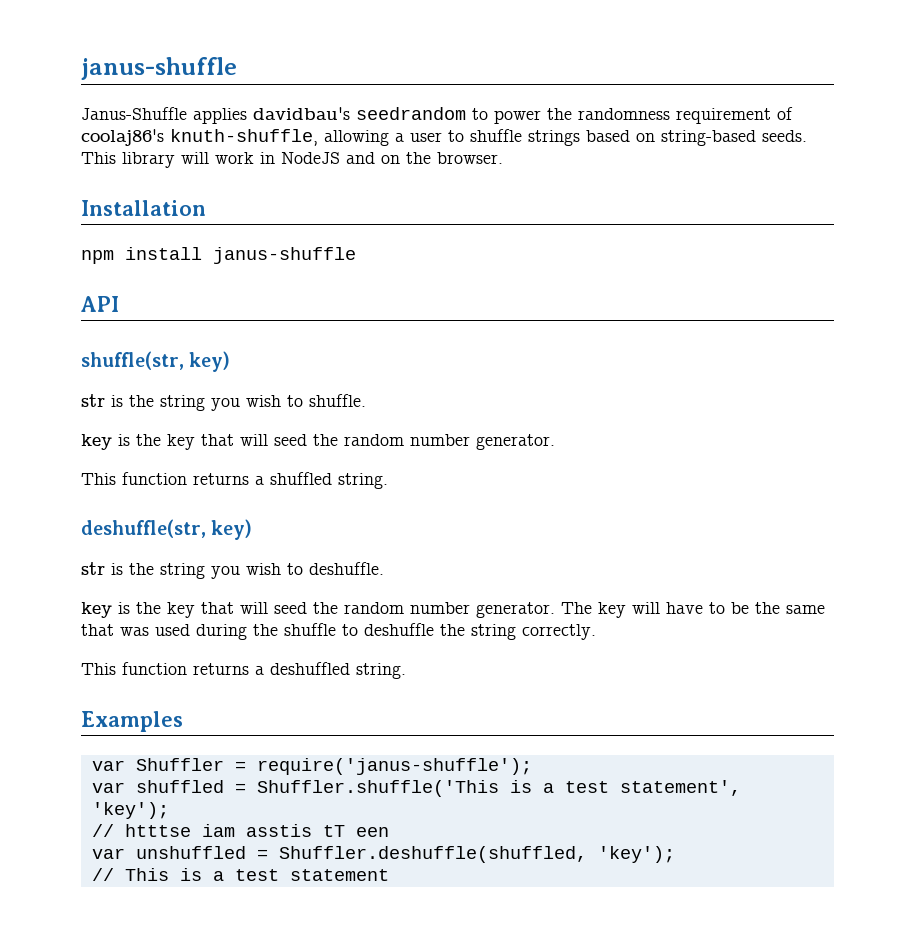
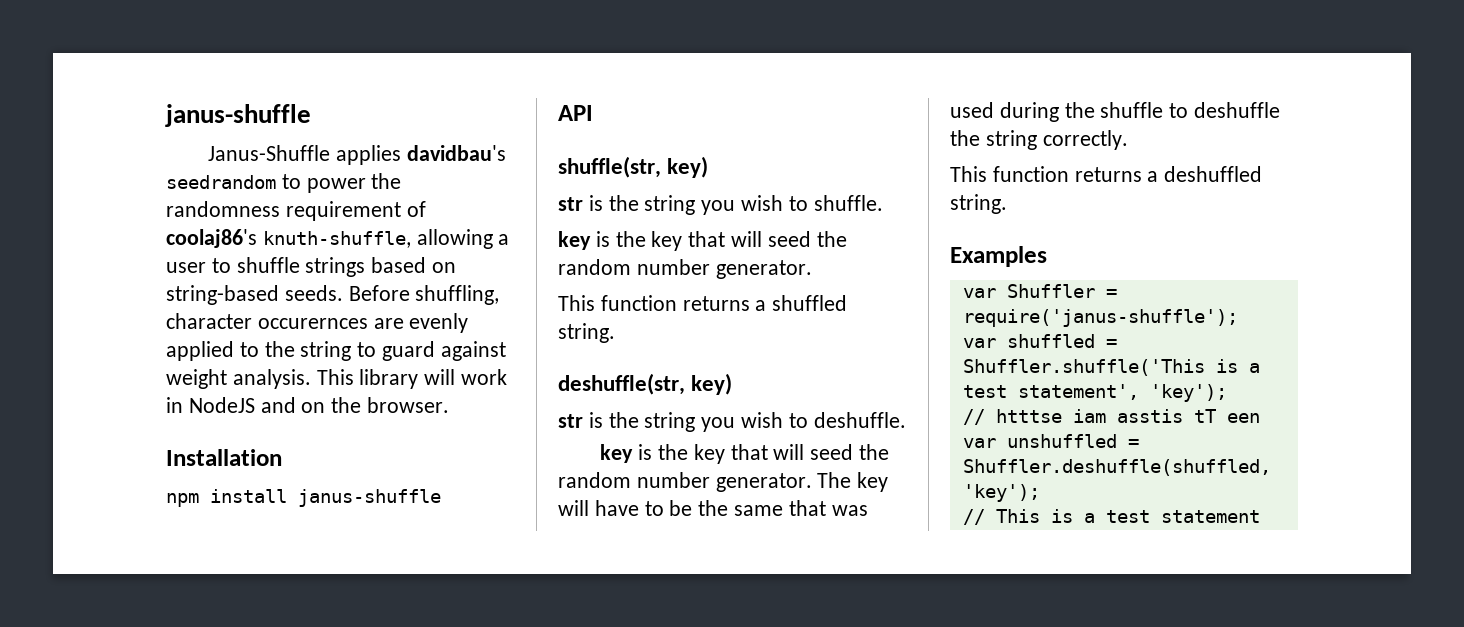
+ Before shuffling, character occurernces are evenly applied to the string to guard against weight analysis.

